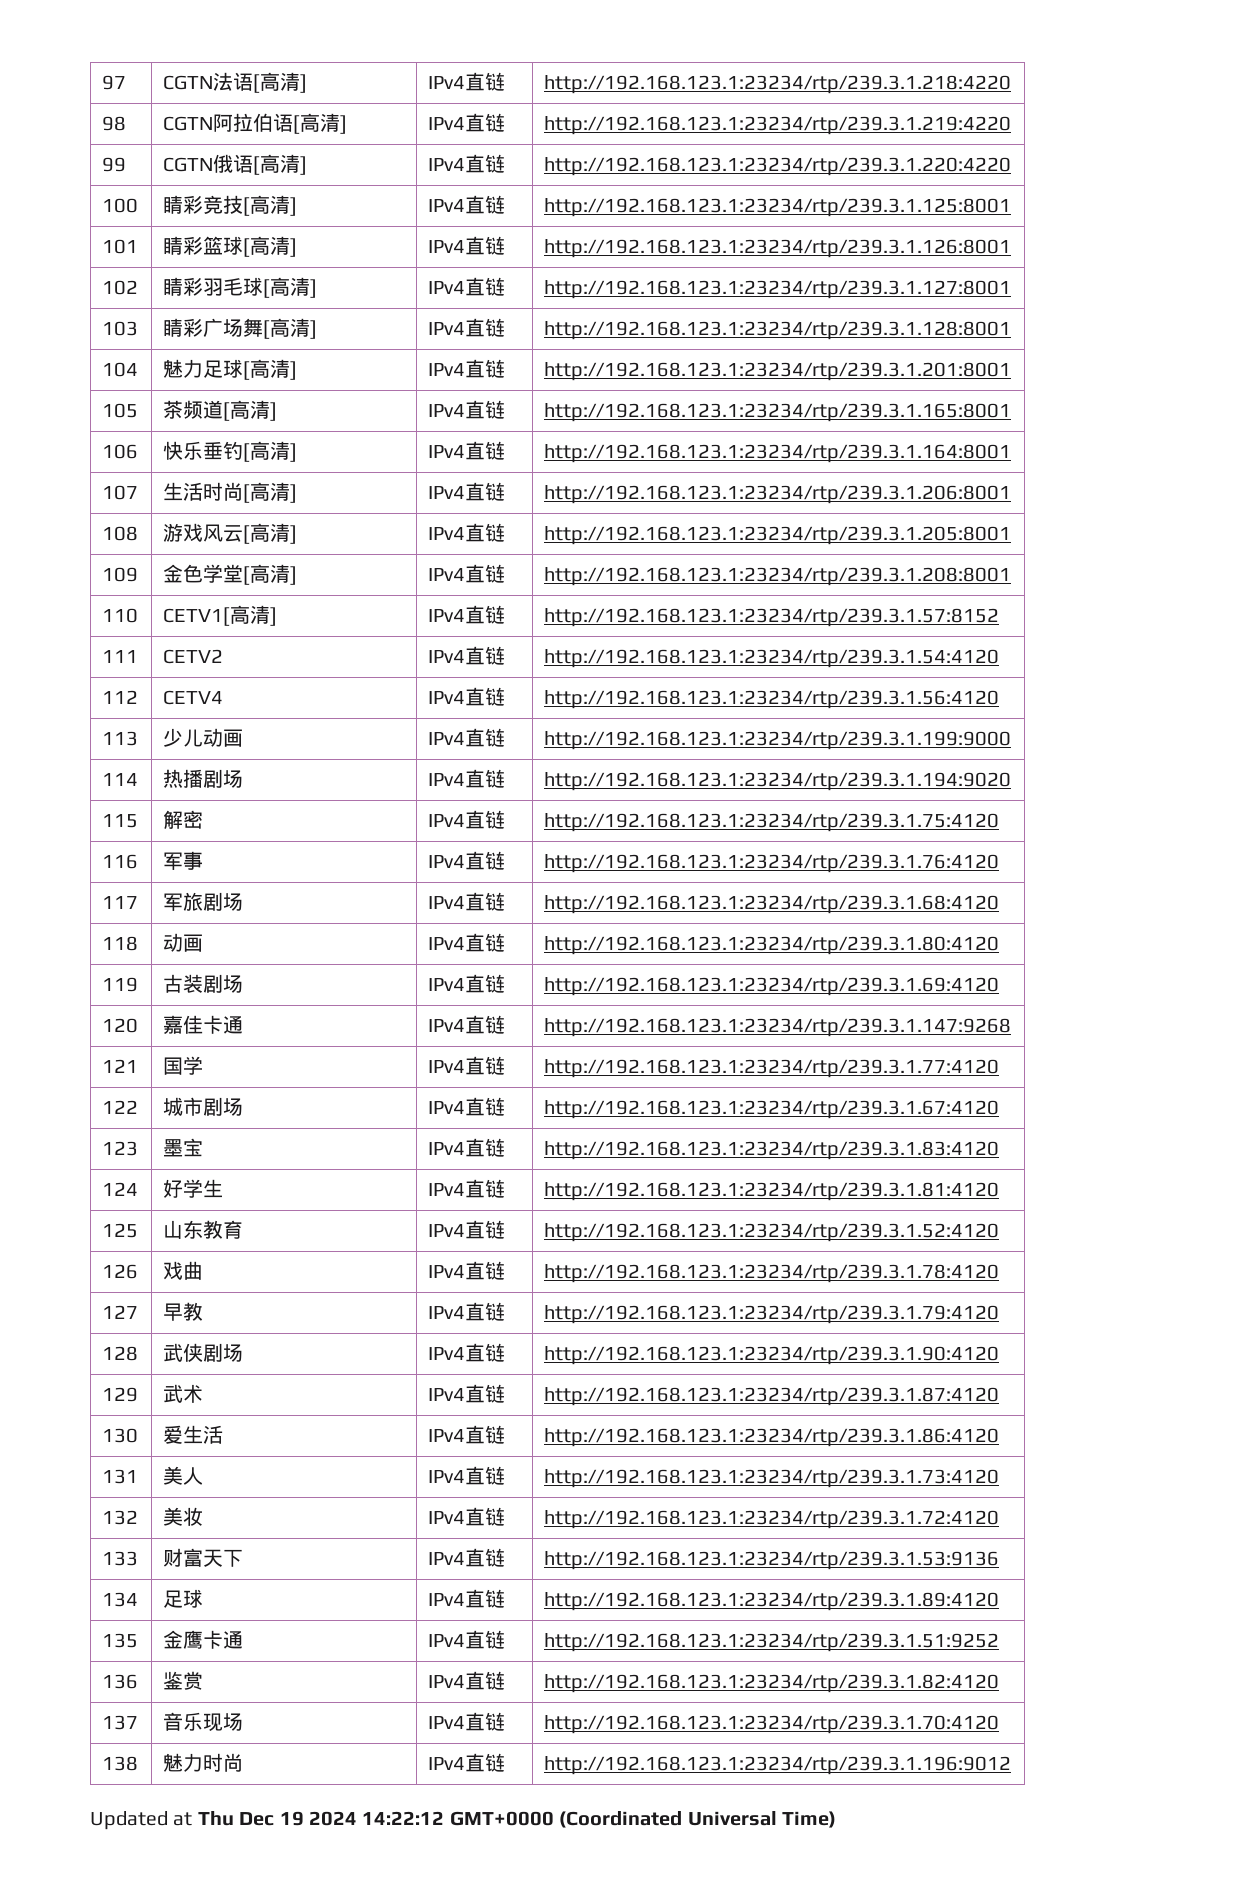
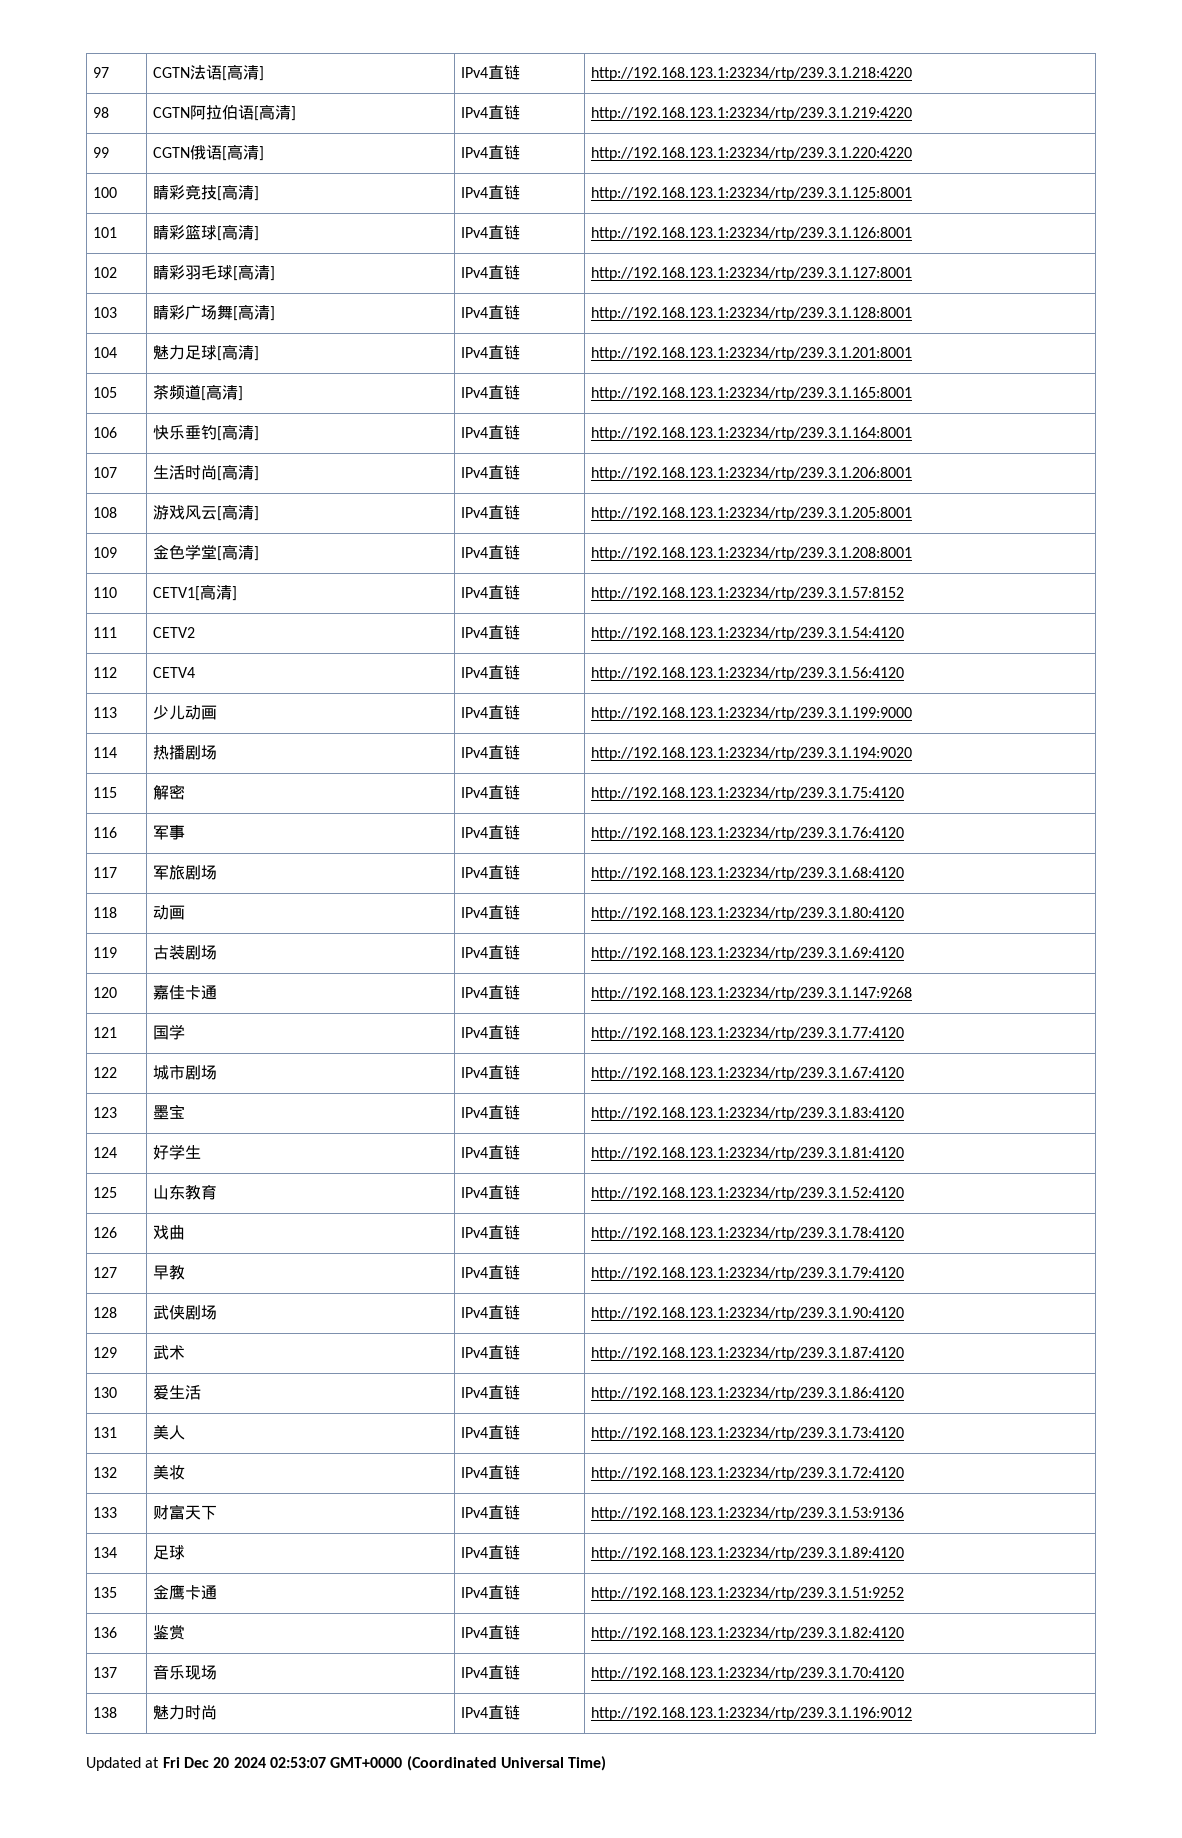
- Updated at Thu Dec 19 2024 14:22:12 GMT+0000 (Coordinated Universal Time)
+ Updated at Fri Dec 20 2024 02:53:07 GMT+0000 (Coordinated Universal Time)

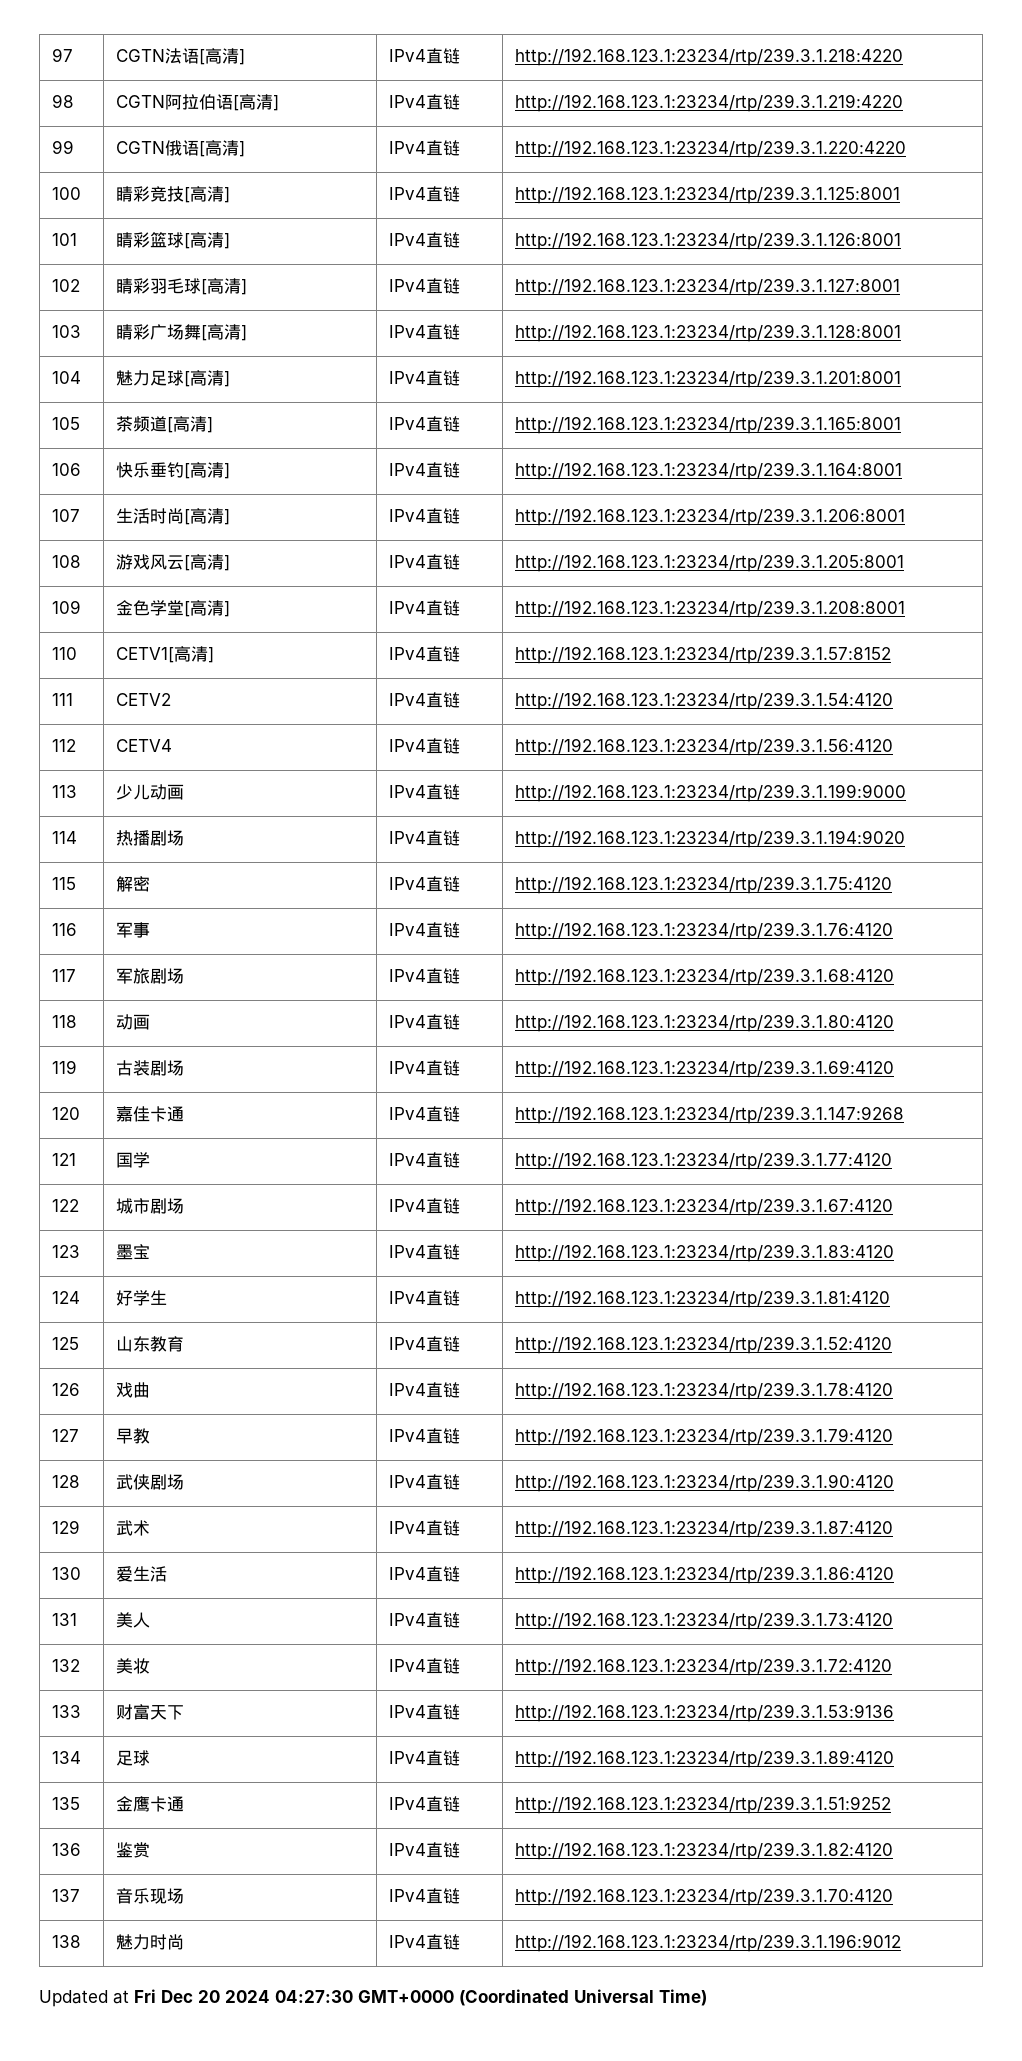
- Updated at Fri Dec 20 2024 02:53:07 GMT+0000 (Coordinated Universal Time)
+ Updated at Fri Dec 20 2024 04:27:30 GMT+0000 (Coordinated Universal Time)

